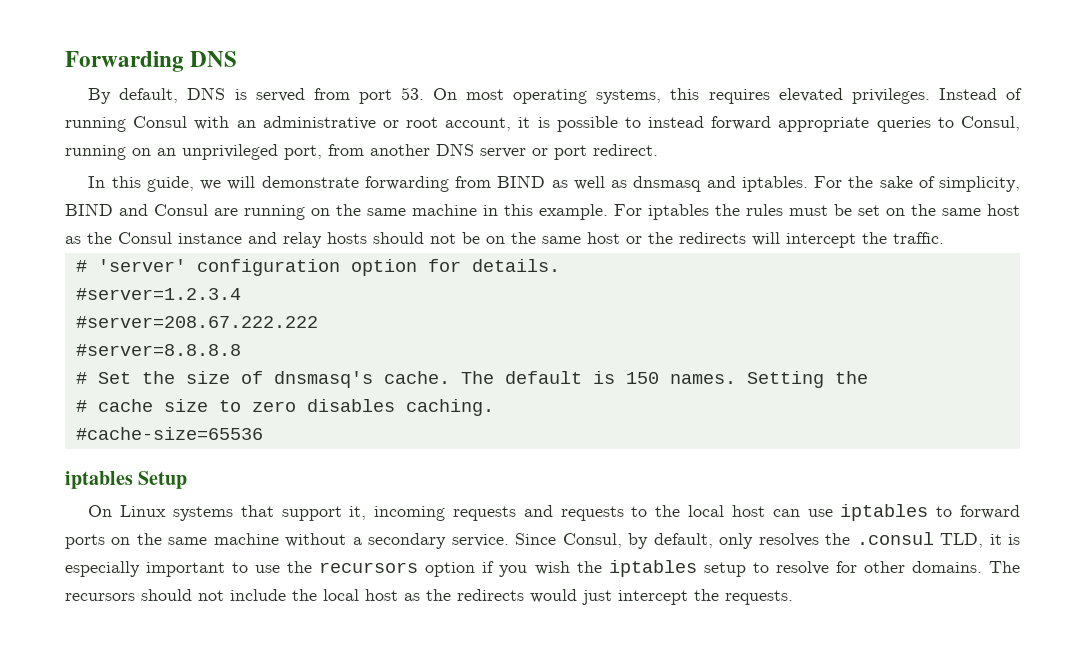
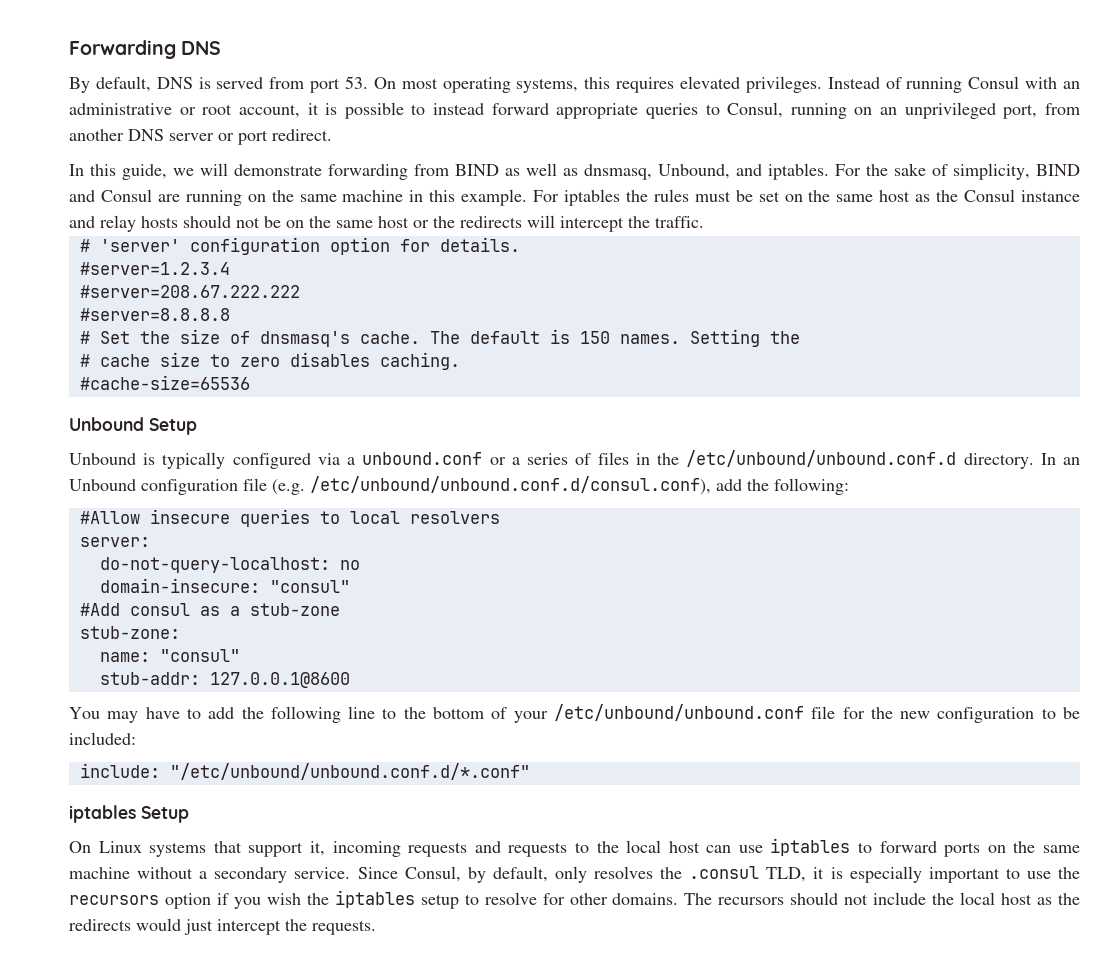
- In this guide, we will demonstrate forwarding from BIND as well as dnsmasq and iptables.
+ In this guide, we will demonstrate forwarding from BIND as well as dnsmasq, Unbound, and iptables.
+ Unbound Setup
+ Unbound is typically configured via a unbound.conf or a series of files in the /etc/unbound/unbound.conf.d directory. In an Unbound configuration file (e.g. /etc/unbound/unbound.conf.d/consul.conf), add the following:
+ #Allow insecure queries to local resolvers
+ server:
+ do-not-query-localhost: no
+ domain-insecure: "consul"
+ #Add consul as a stub-zone
+ stub-zone:
+ name: "consul"
+ stub-addr: 127.0.0.1@8600
+ You may have to add the following line to the bottom of your /etc/unbound/unbound.conf file for the new configuration to be included:
+ include: "/etc/unbound/unbound.conf.d/*.conf"

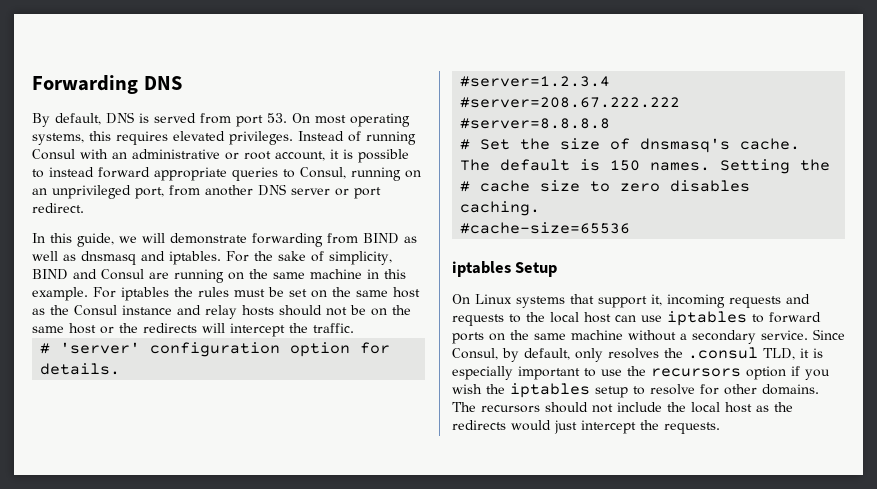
- In this guide, we will demonstrate forwarding from BIND as well as dnsmasq, Unbound, and iptables.
+ In this guide, we will demonstrate forwarding from BIND as well as dnsmasq and iptables.
- Unbound Setup
- Unbound is typically configured via a unbound.conf or a series of files in the /etc/unbound/unbound.conf.d directory. In an Unbound configuration file (e.g. /etc/unbound/unbound.conf.d/consul.conf), add the following:
- #Allow insecure queries to local resolvers
- server:
- do-not-query-localhost: no
- domain-insecure: "consul"
- #Add consul as a stub-zone
- stub-zone:
- name: "consul"
- stub-addr: 127.0.0.1@8600
- You may have to add the following line to the bottom of your /etc/unbound/unbound.conf file for the new configuration to be included:
- include: "/etc/unbound/unbound.conf.d/*.conf"

